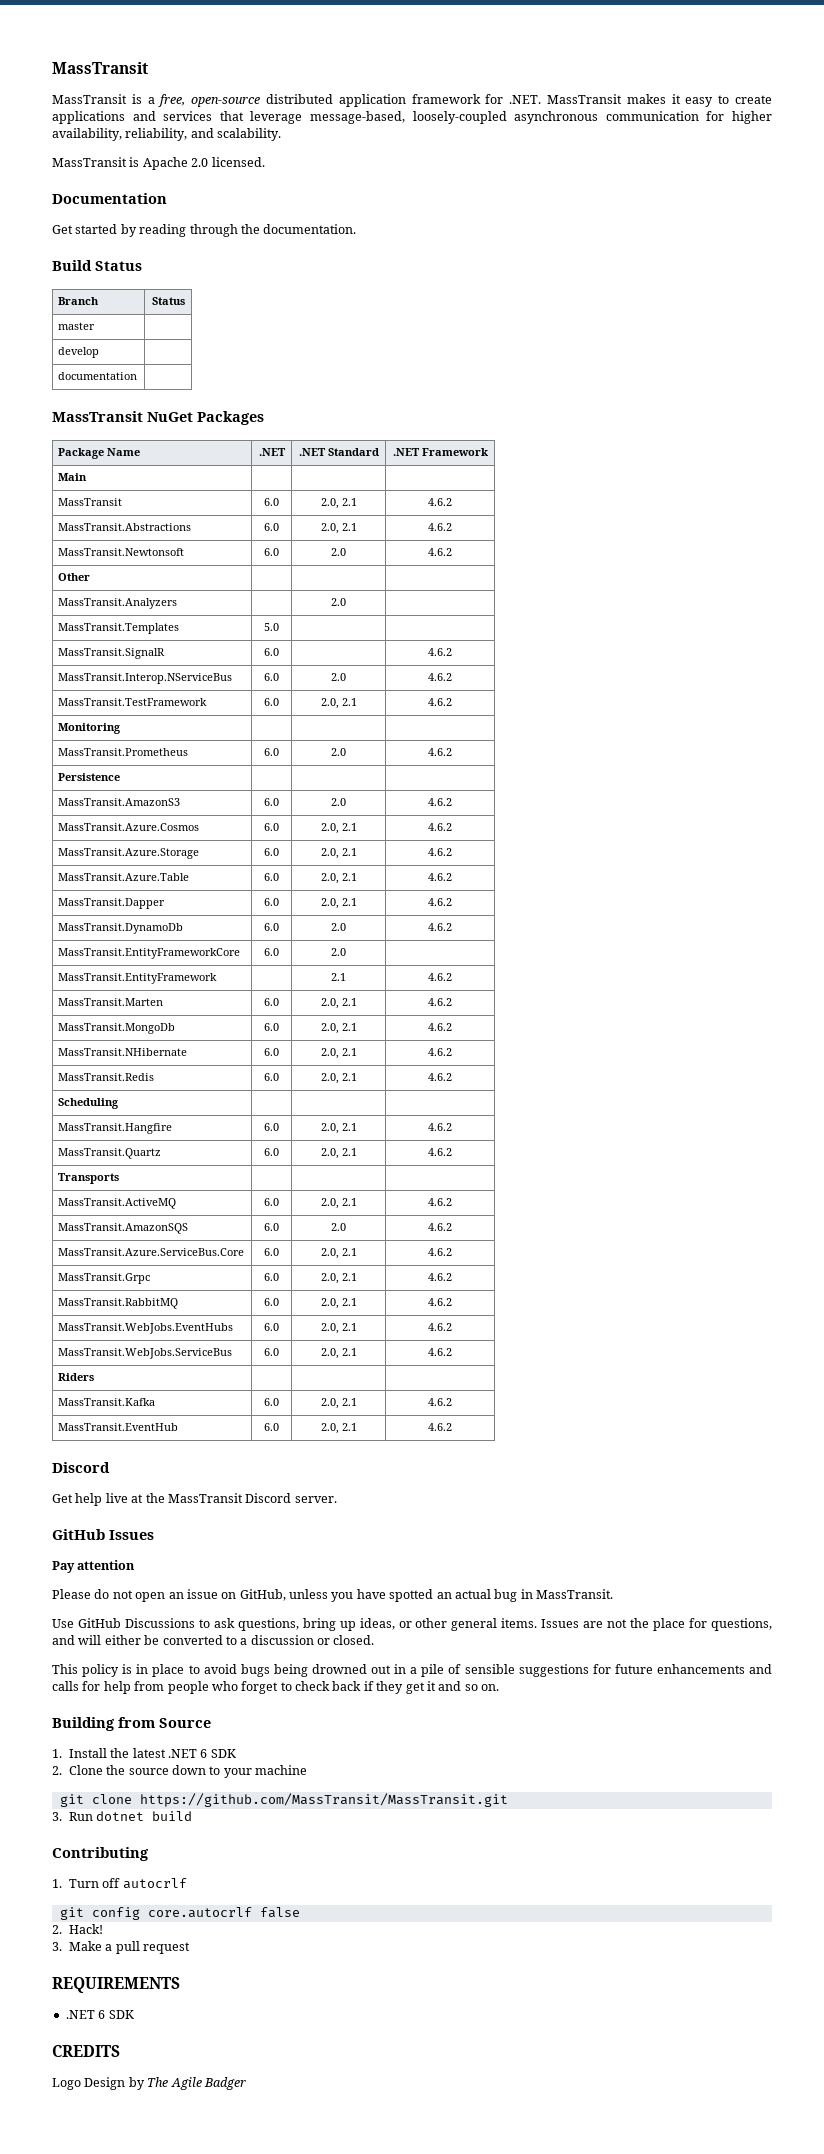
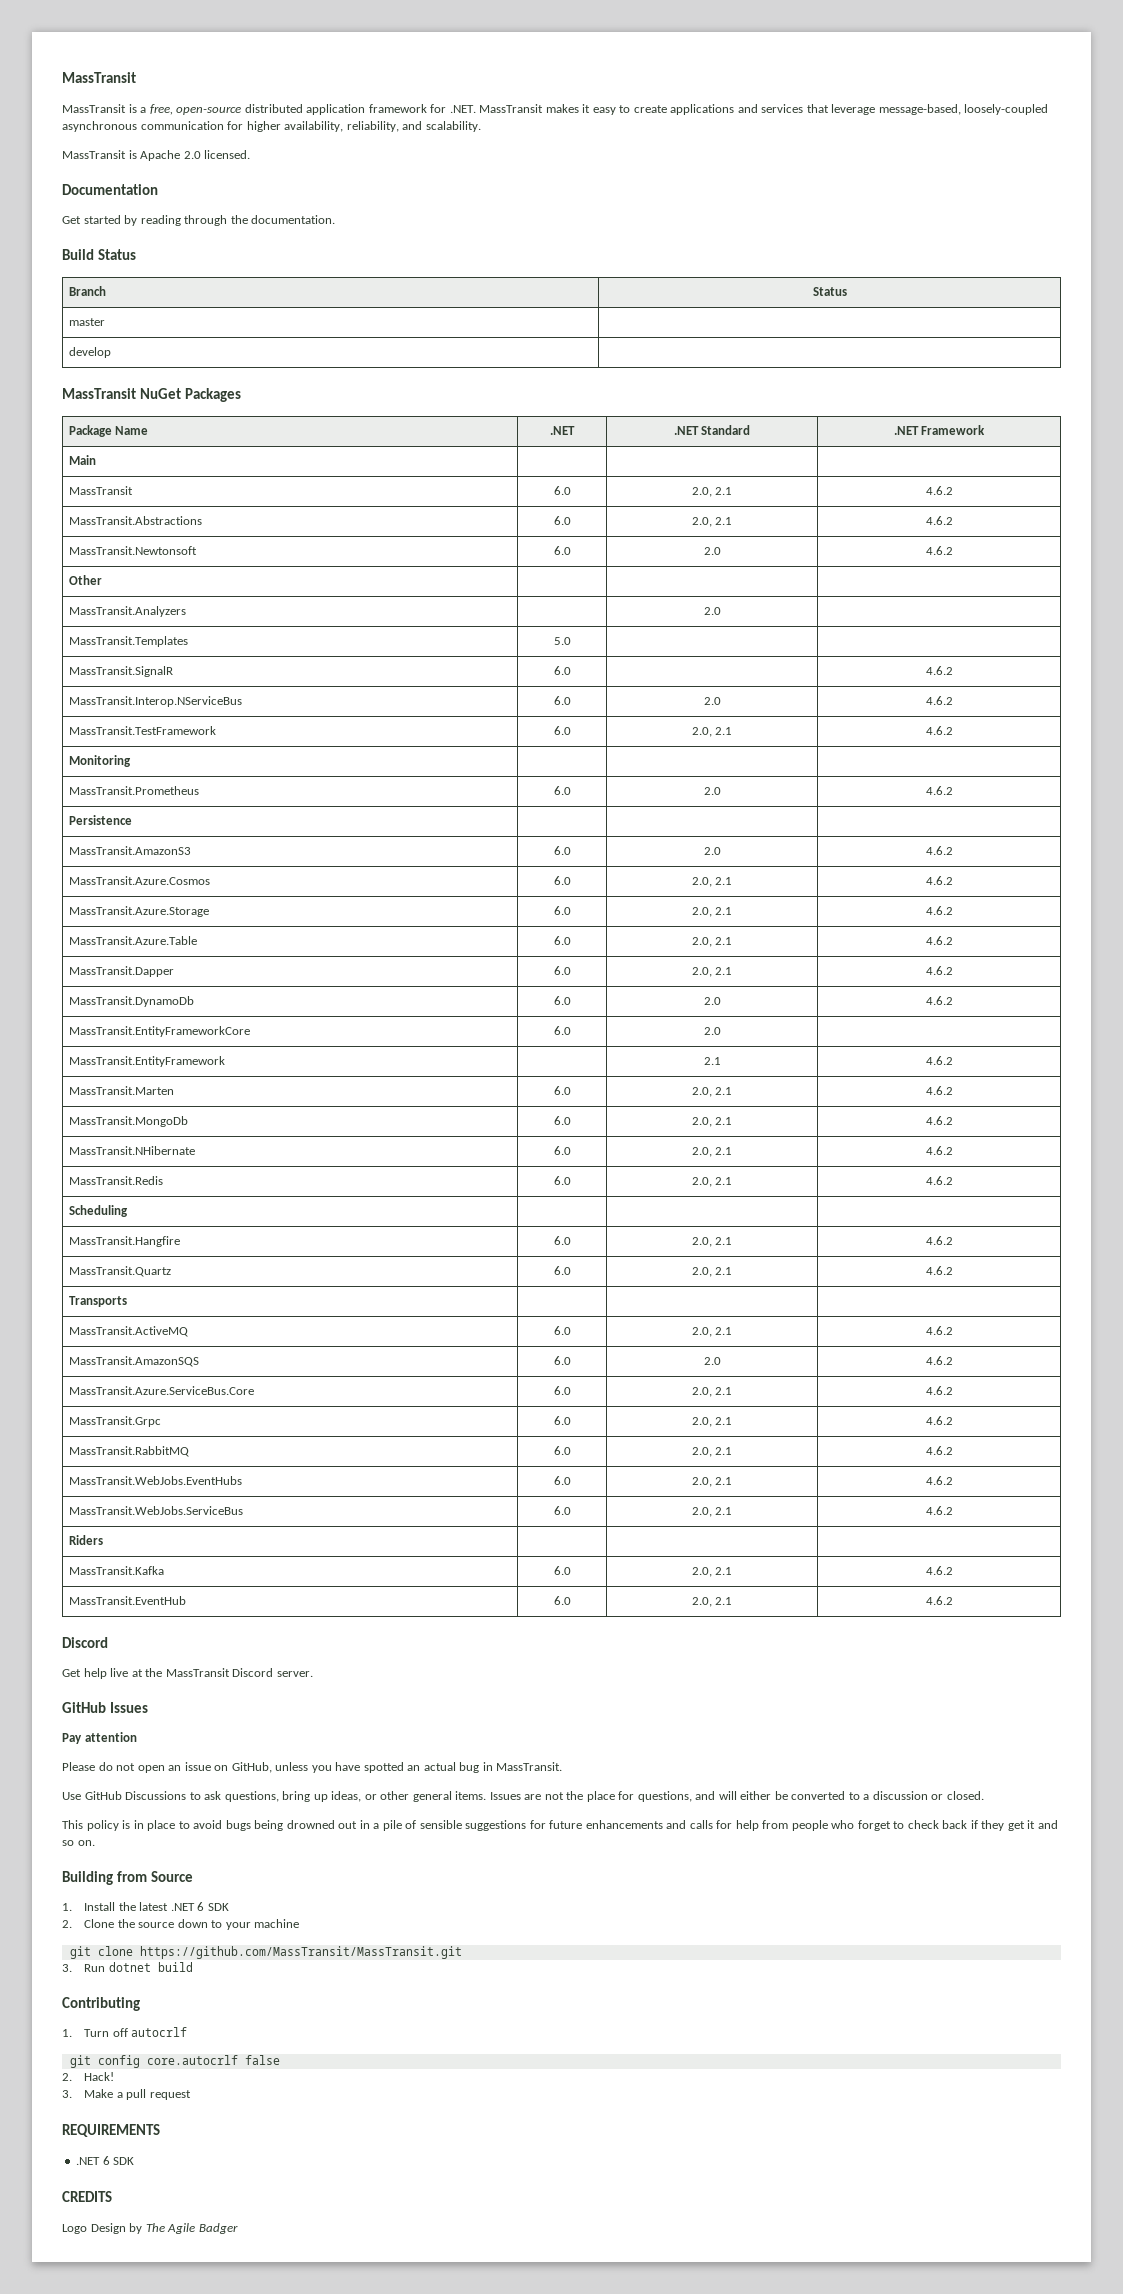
- documentation |

